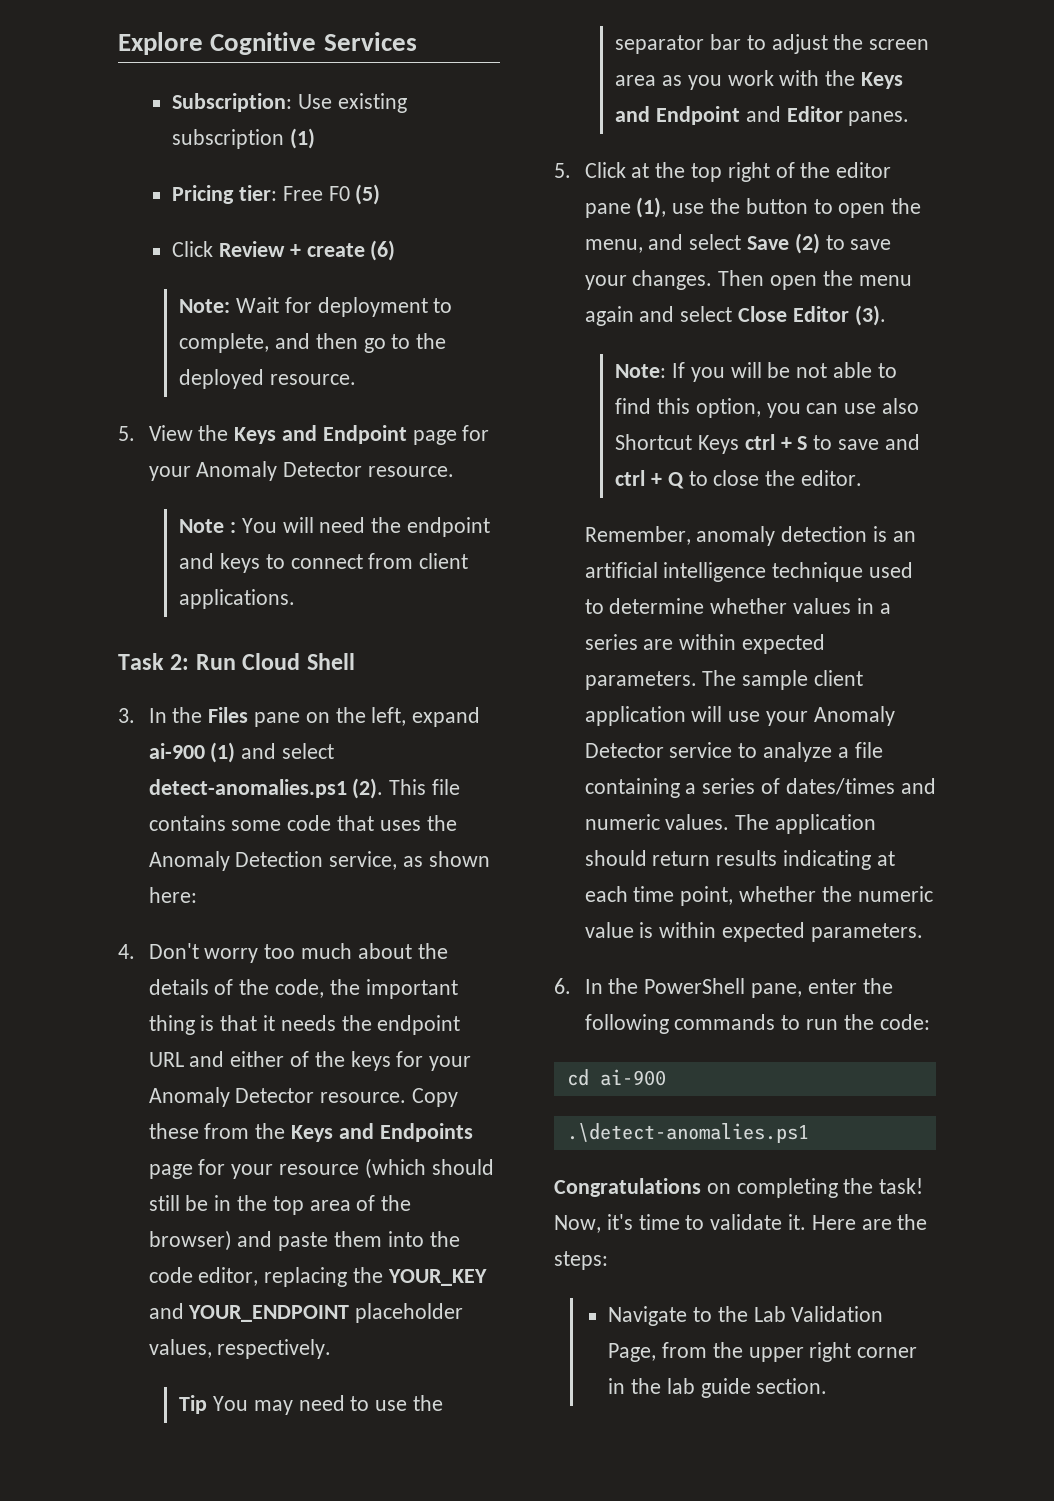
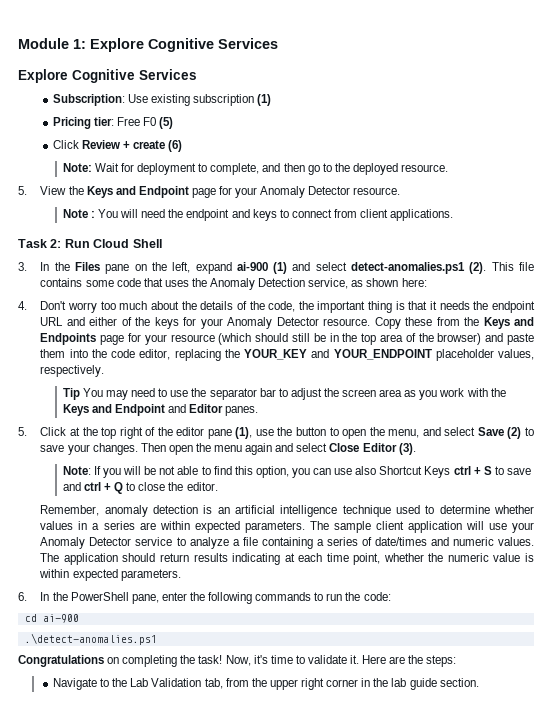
+ Module 1: Explore Cognitive Services
- The sample client application will use your Anomaly Detector service to analyze a file containing a series of dates/times and numeric values.
+ The sample client application will use your Anomaly Detector service to analyze a file containing a series of date/times and numeric values.
- Navigate to the Lab Validation Page, from the upper right corner in the lab guide section.
+ Navigate to the Lab Validation tab, from the upper right corner in the lab guide section.

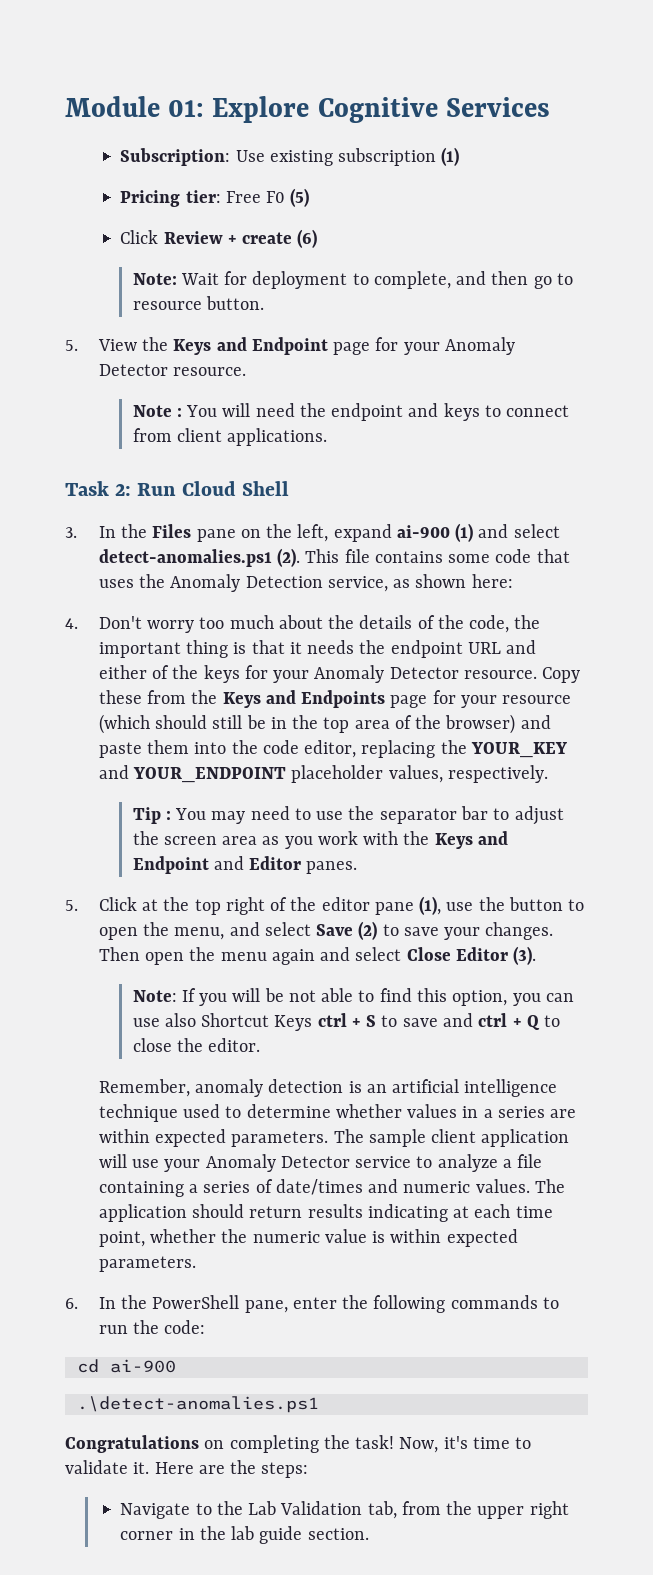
- Module 1: Explore Cognitive Services
- Explore Cognitive Services
+ Module 01: Explore Cognitive Services
- Note: Wait for deployment to complete, and then go to the deployed resource.
+ Note: Wait for deployment to complete, and then go to resource button.
- Tip You may need to use the separator bar to adjust the screen area as you work with the Keys and Endpoint and Editor panes.
+ Tip : You may need to use the separator bar to adjust the screen area as you work with the Keys and Endpoint and Editor panes.

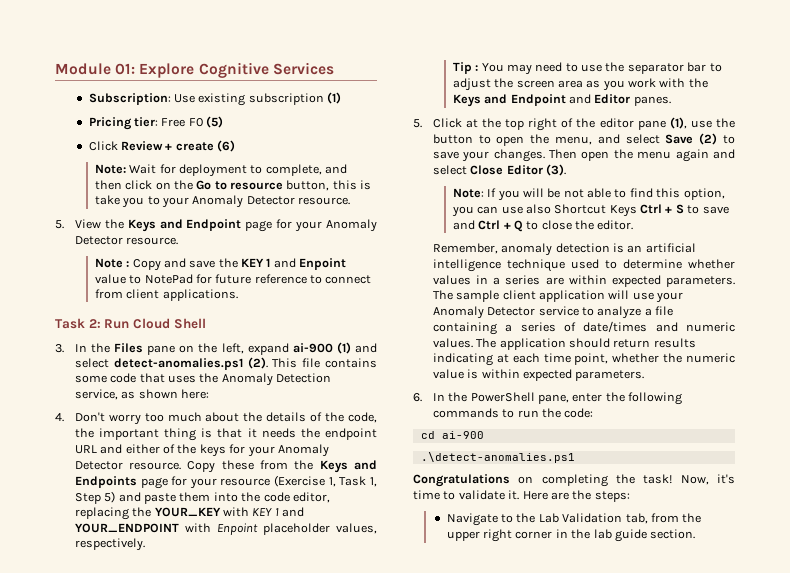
- Note: Wait for deployment to complete, and then go to resource button.
+ Note: Wait for deployment to complete, and then click on the Go to resource button, this is take you to your Anomaly Detector resource.
- Note : You will need the endpoint and keys to connect from client applications.
+ Note : Copy and save the KEY 1 and Enpoint value to NotePad for future reference to connect from client applications.
- Copy these from the Keys and Endpoints page for your resource (which should still be in the top area of the browser) and paste them into the code editor, replacing the YOUR_KEY and YOUR_ENDPOINT placeholder values, respectively.
+ Copy these from the Keys and Endpoints page for your resource (Exercise 1, Task 1, Step 5) and paste them into the code editor, replacing the YOUR_KEY with KEY 1 and YOUR_ENDPOINT with Enpoint placeholder values, respectively.
- Note: If you will be not able to find this option, you can use also Shortcut Keys ctrl + S to save and ctrl + Q to close the editor.
+ Note: If you will be not able to find this option, you can use also Shortcut Keys Ctrl + S to save and Ctrl + Q to close the editor.

